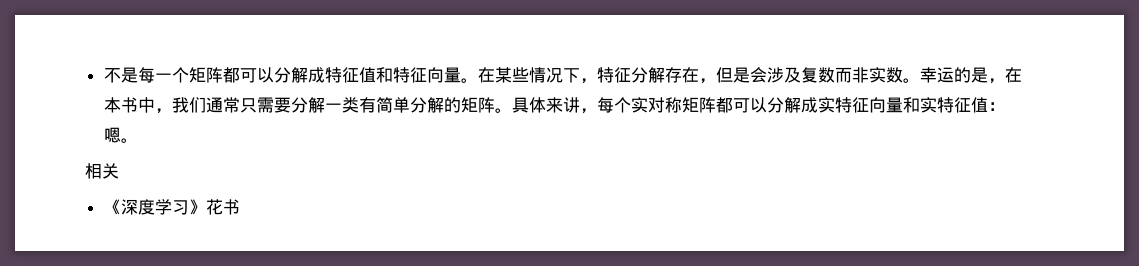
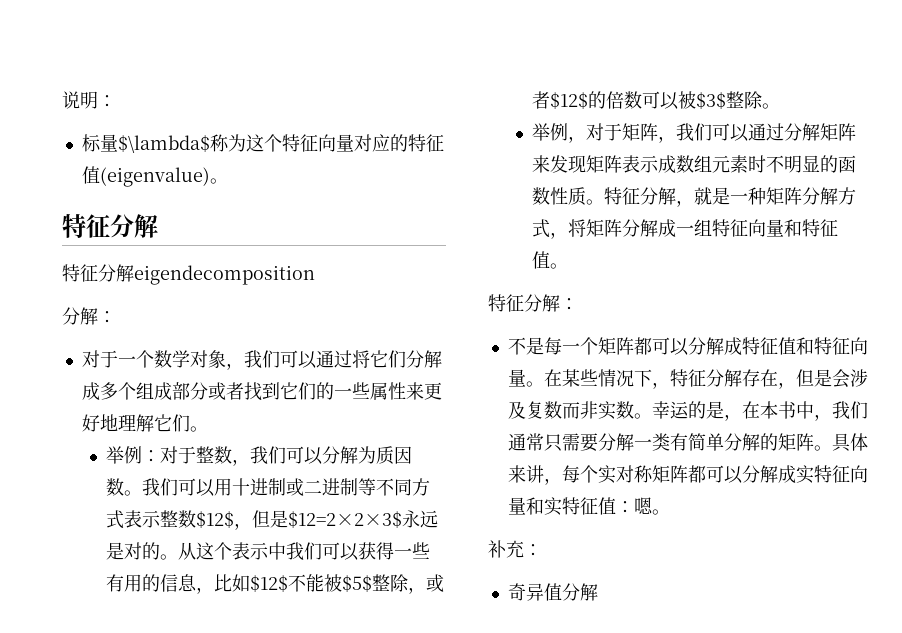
+ 说明：
+ 标量$\lambda$称为这个特征向量对应的特征值(eigenvalue)。
+ 特征分解
+ 特征分解eigendecomposition
+ 分解：
+ 对于一个数学对象，我们可以通过将它们分解成多个组成部分或者找到它们的一些属性来更好地理解它们。
+ 举例：对于整数，我们可以分解为质因数。我们可以用十进制或二进制等不同方式表示整数$12$，但是$12=2×2×3$永远是对的。从这个表示中我们可以获得一些有用的信息，比如$12$不能被$5$整除，或者$12$的倍数可以被$3$整除。
+ 举例，对于矩阵，我们可以通过分解矩阵来发现矩阵表示成数组元素时不明显的函数性质。特征分解，就是一种矩阵分解方式，将矩阵分解成一组特征向量和特征值。
+ 特征分解：
- 相关
- 《深度学习》花书
+ 补充：
+ 奇异值分解

